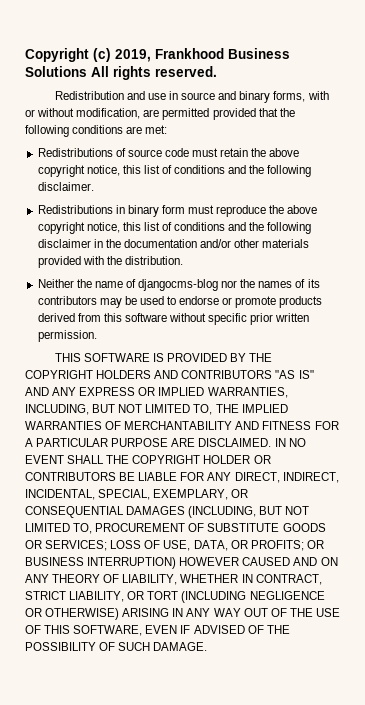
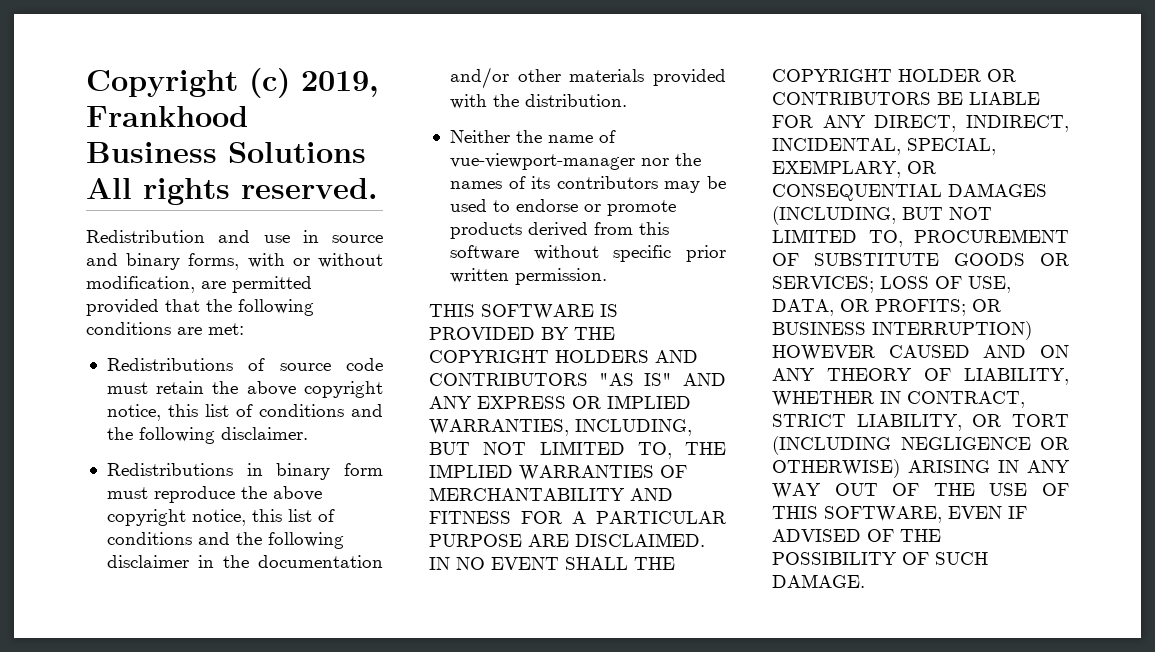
- Neither the name of djangocms-blog nor the names of its contributors may be used to endorse or promote products derived from this software without specific prior written permission.
+ Neither the name of vue-viewport-manager nor the names of its contributors may be used to endorse or promote products derived from this software without specific prior written permission.

